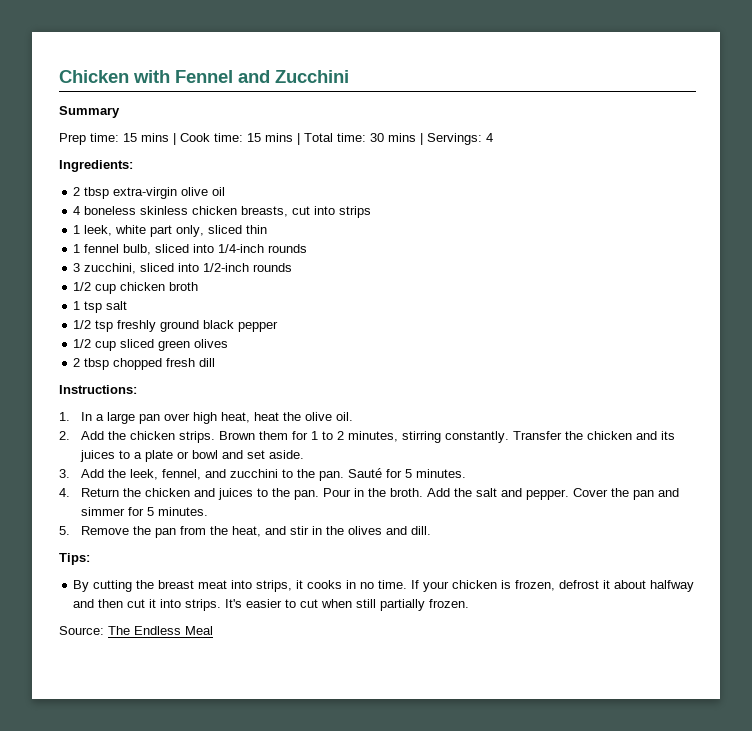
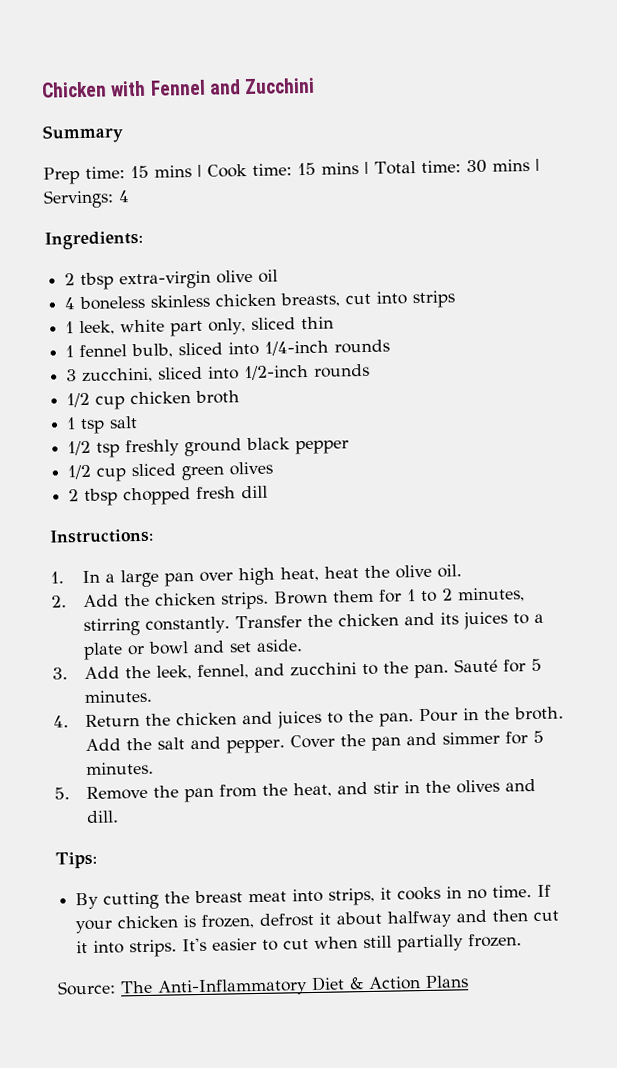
- Source: The Endless Meal
+ Source: The Anti-Inflammatory Diet & Action Plans

